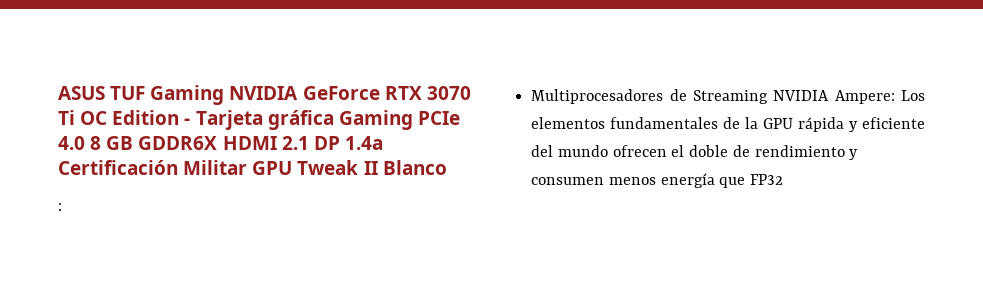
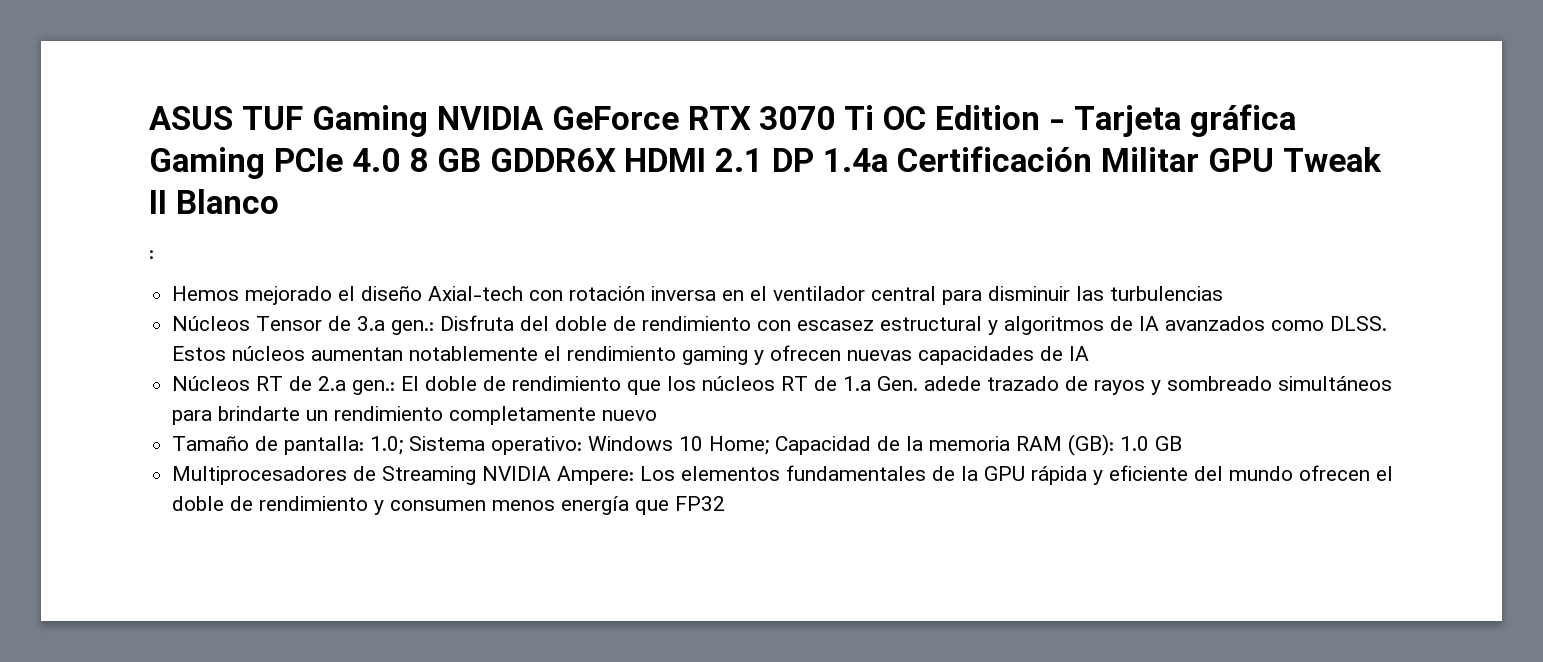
+ Hemos mejorado el diseño Axial-tech con rotación inversa en el ventilador central para disminuir las turbulencias
+ Núcleos Tensor de 3.a gen.: Disfruta del doble de rendimiento con escasez estructural y algoritmos de IA avanzados como DLSS. Estos núcleos aumentan notablemente el rendimiento gaming y ofrecen nuevas capacidades de IA
+ Núcleos RT de 2.a gen.: El doble de rendimiento que los núcleos RT de 1.a Gen. adede trazado de rayos y sombreado simultáneos para brindarte un rendimiento completamente nuevo
+ Tamaño de pantalla: 1.0; Sistema operativo: Windows 10 Home; Capacidad de la memoria RAM (GB): 1.0 GB

